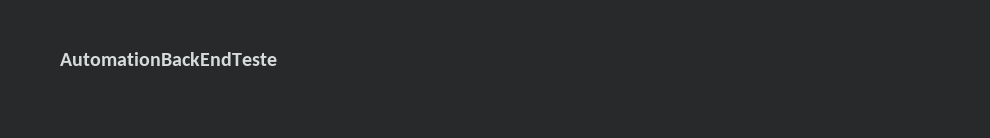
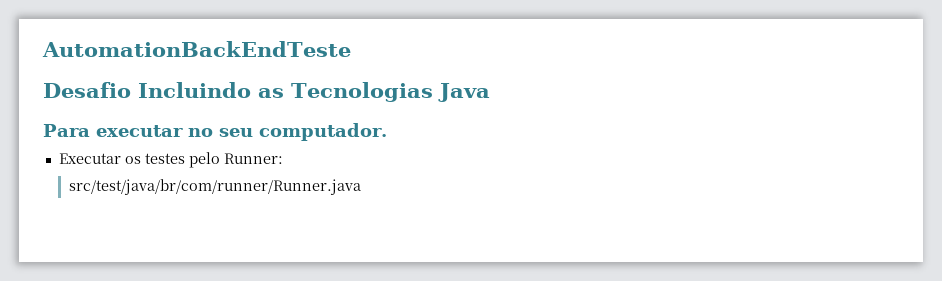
+ Desafio Incluindo as Tecnologias Java
+ Para executar no seu computador.
+ Executar os testes pelo Runner:
+ src/test/java/br/com/runner/Runner.java

